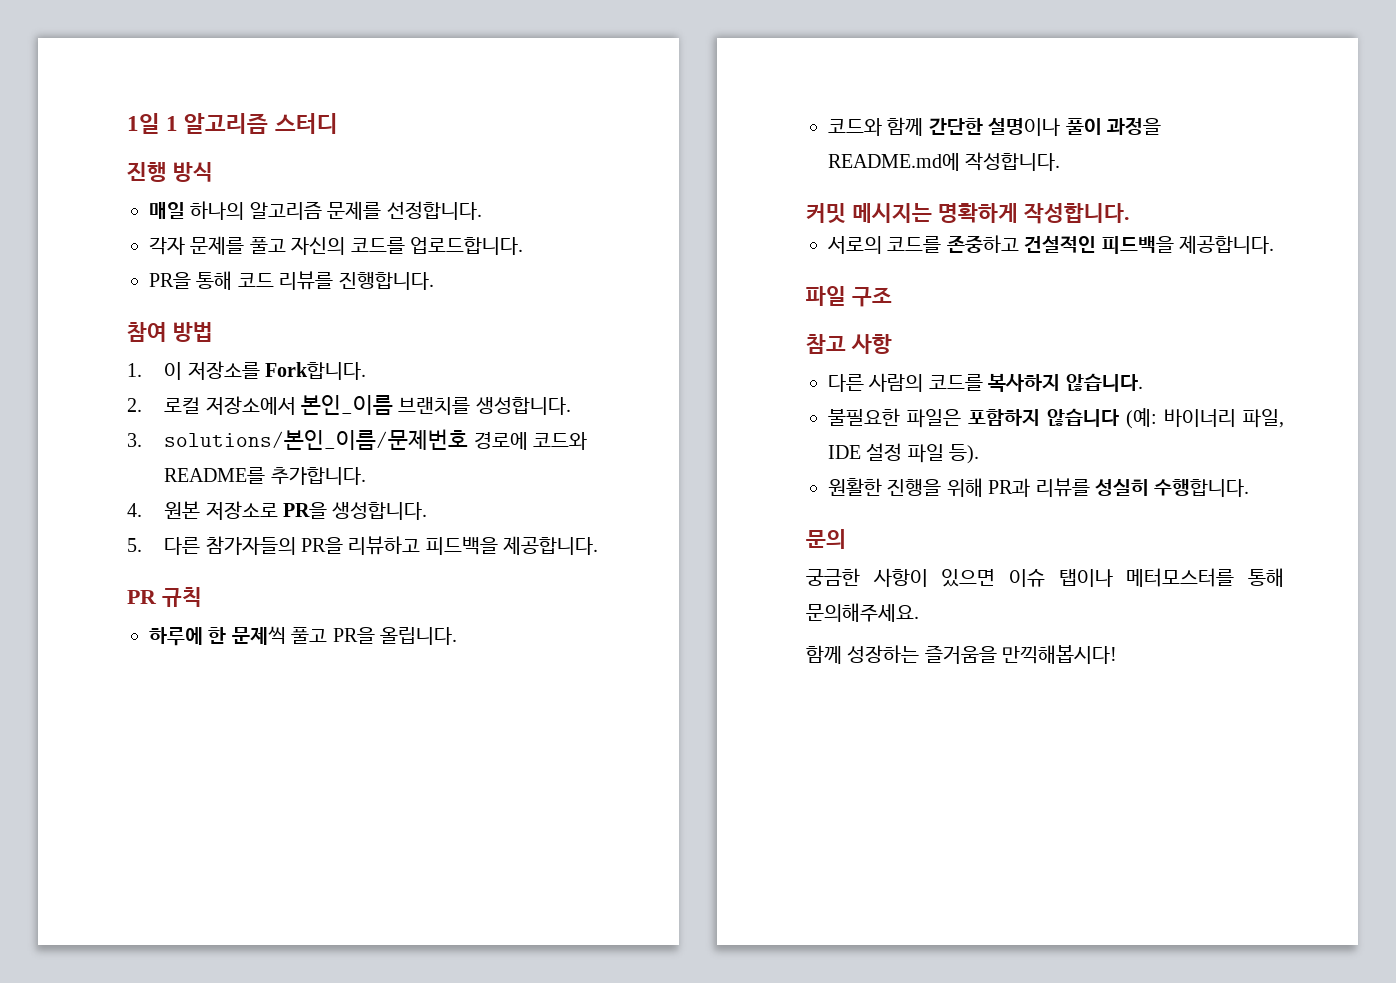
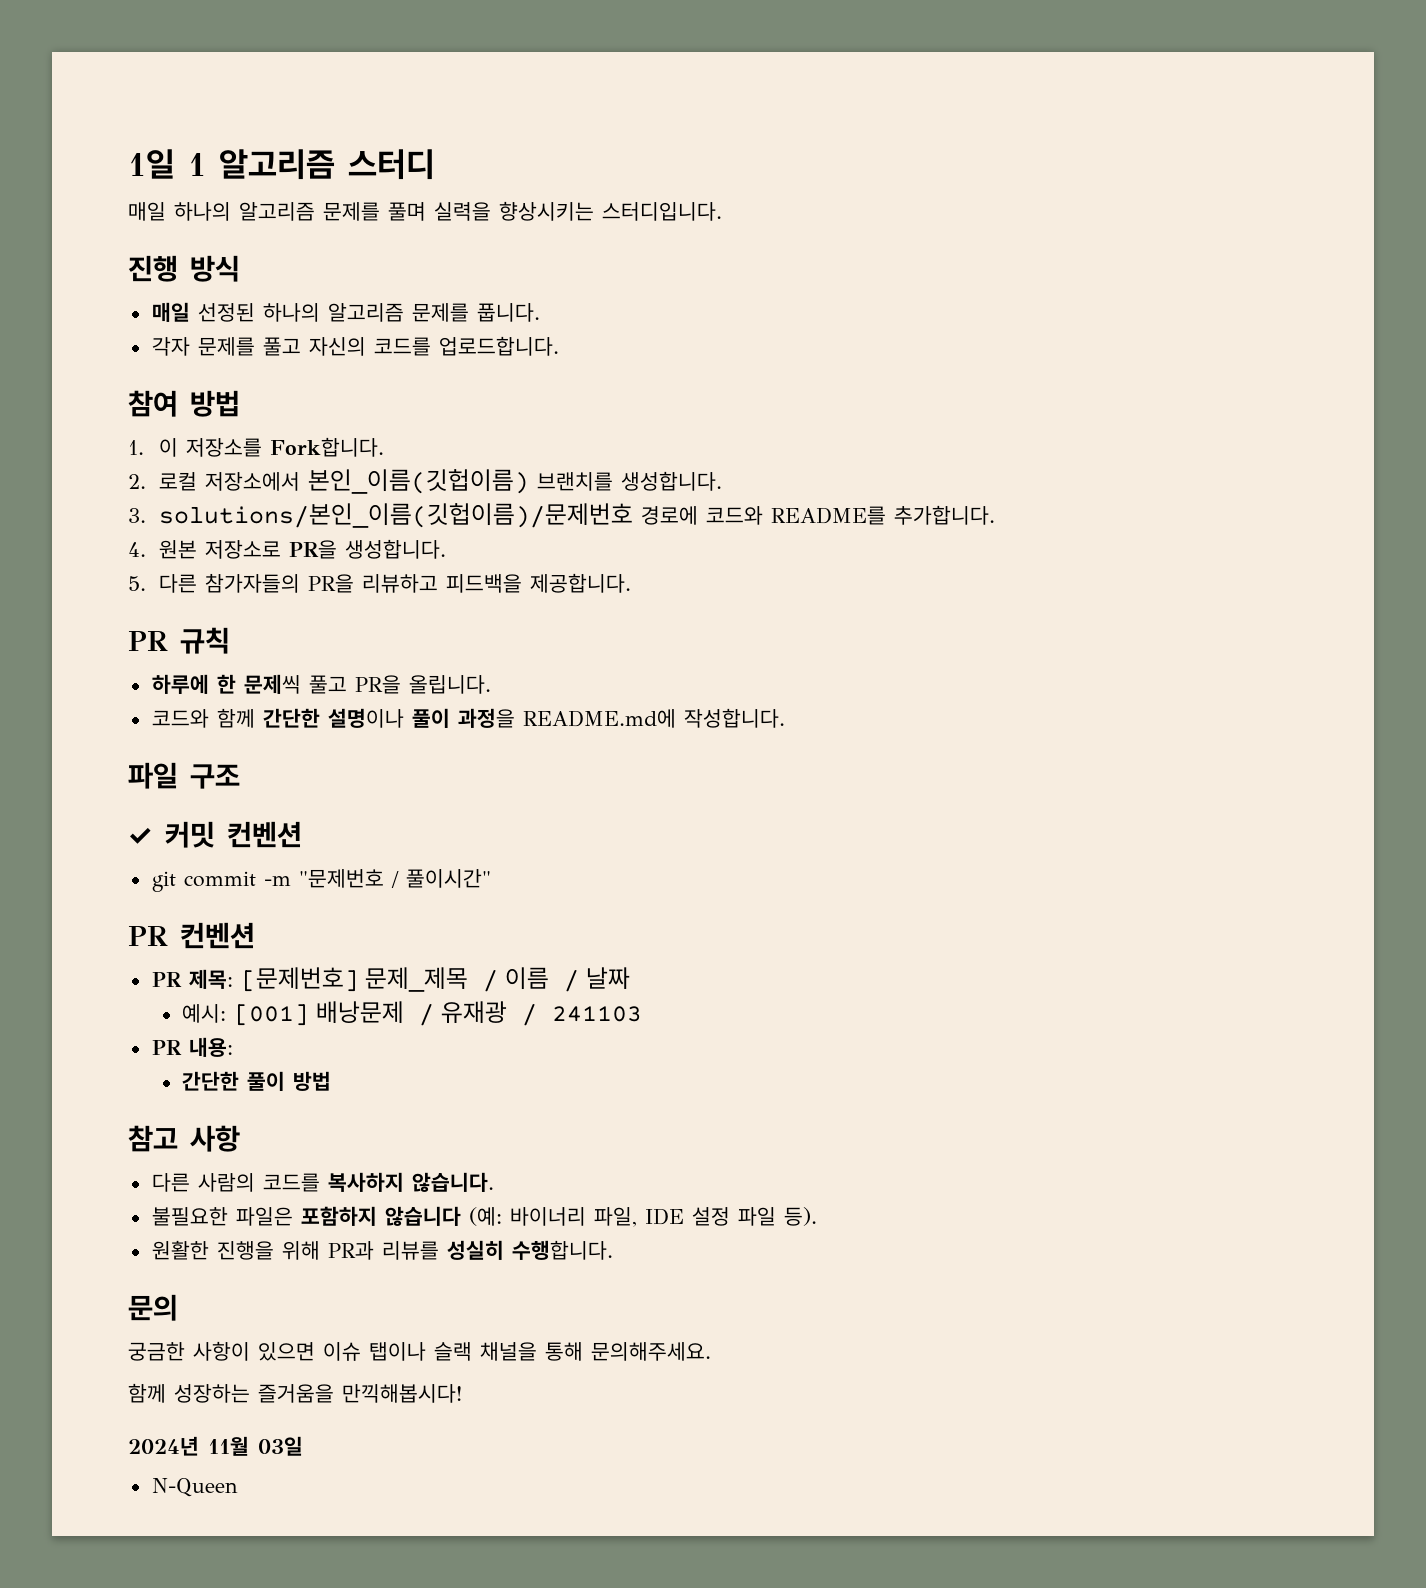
+ 매일 하나의 알고리즘 문제를 풀며 실력을 향상시키는 스터디입니다.
- 매일 하나의 알고리즘 문제를 선정합니다.
+ 매일 선정된 하나의 알고리즘 문제를 풉니다.
- PR을 통해 코드 리뷰를 진행합니다.
- 2. 로컬 저장소에서 본인_이름 브랜치를 생성합니다.
+ 2. 로컬 저장소에서 본인_이름(깃헙이름) 브랜치를 생성합니다.
- 3. solutions/본인_이름/문제번호 경로에 코드와 README를 추가합니다.
+ 3. solutions/본인_이름(깃헙이름)/문제번호 경로에 코드와 README를 추가합니다.
- 커밋 메시지는 명확하게 작성합니다.
- 서로의 코드를 존중하고 건설적인 피드백을 제공합니다.
  파일 구조
+ ✓ 커밋 컨벤션
+ git commit -m "문제번호 / 풀이시간"
+ PR 컨벤션
+ PR 제목: [문제번호] 문제_제목 / 이름 / 날짜
+ 예시: [001] 배낭문제 / 유재광 / 241103
+ PR 내용:
+ 간단한 풀이 방법
- 궁금한 사항이 있으면 이슈 탭이나 메터모스터를 통해 문의해주세요.
+ 궁금한 사항이 있으면 이슈 탭이나 슬랙 채널을 통해 문의해주세요.
+ 2024년 11월 03일
+ N-Queen

